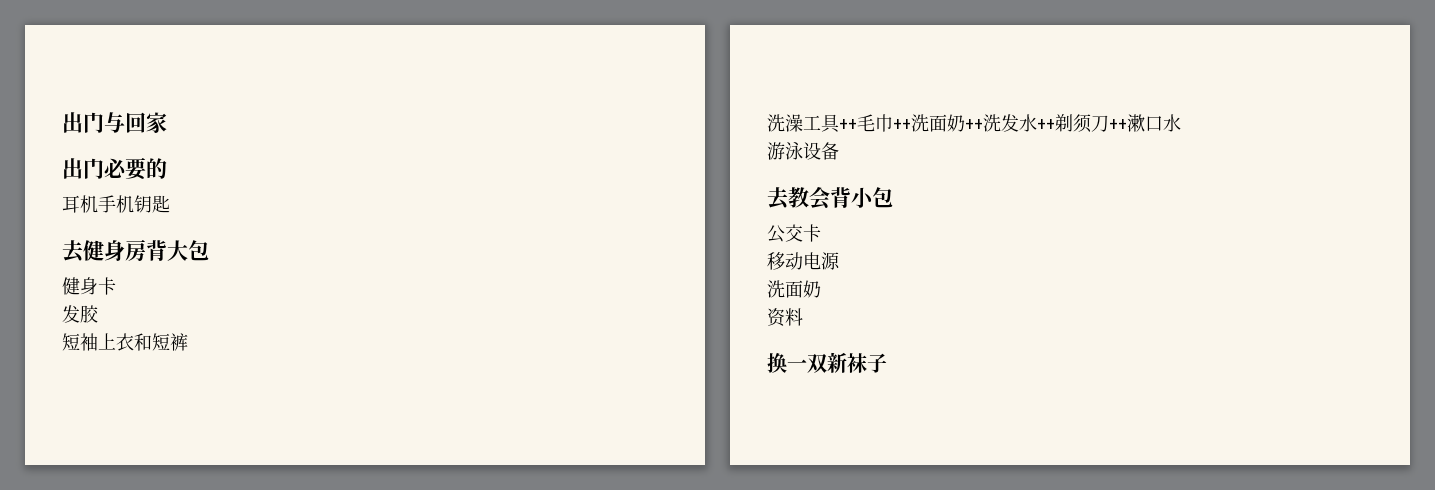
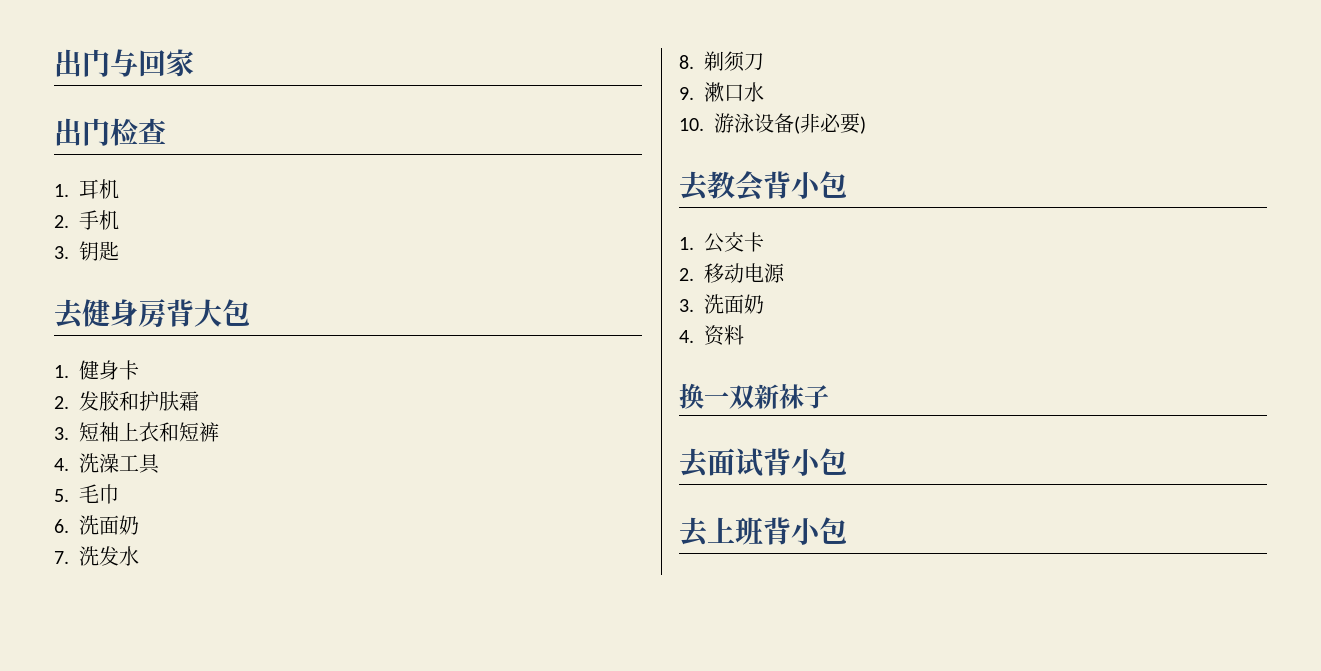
- 出门必要的
- 耳机手机钥匙
+ 出门检查
+ 1.耳机
+ 2.手机
+ 3.钥匙
- 健身卡
+ 1.健身卡
- 发胶
- 短袖上衣和短裤
+ 2.发胶和护肤霜
+ 3.短袖上衣和短裤
- 洗澡工具++毛巾++洗面奶++洗发水++剃须刀++漱口水
+ 4.洗澡工具
+ 5.毛巾
+ 6.洗面奶
+ 7.洗发水
+ 8.剃须刀
+ 9.漱口水
- 游泳设备
+ 10.游泳设备(非必要)
- 公交卡
+ 1.公交卡
- 移动电源
- 洗面奶
- 资料
+ 2.移动电源
+ 3.洗面奶
+ 4.资料
+ 去面试背小包
+ 去上班背小包

